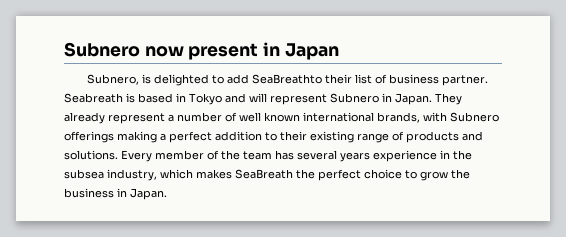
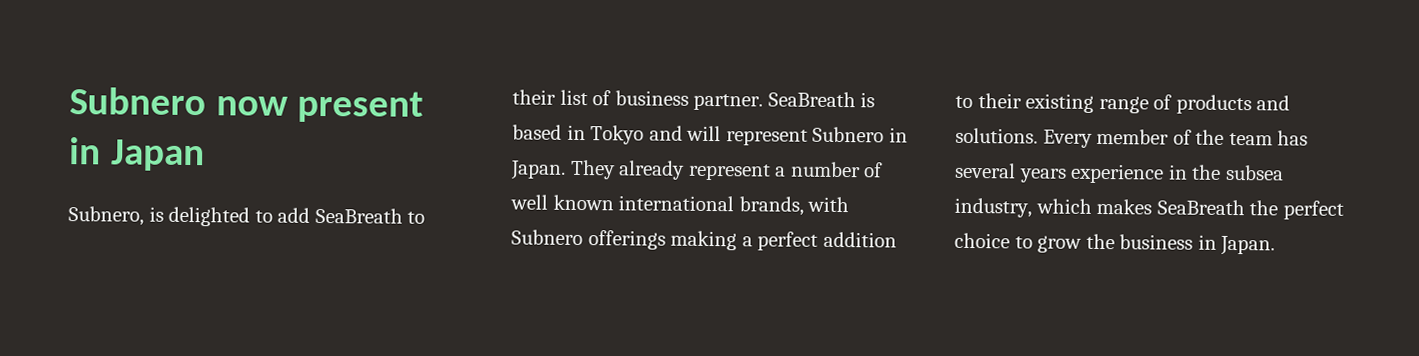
- Subnero, is delighted to add SeaBreathto their list of business partner.
+ Subnero, is delighted to add SeaBreath to their list of business partner.
- Seabreath is based in Tokyo and will represent Subnero in Japan.
+ SeaBreath is based in Tokyo and will represent Subnero in Japan.

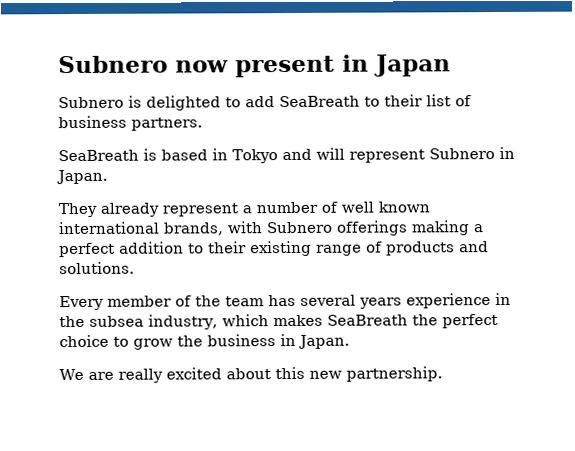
- Subnero, is delighted to add SeaBreath to their list of business partner. SeaBreath is based in Tokyo and will represent Subnero in Japan. They already represent a number of well known international brands, with Subnero offerings making a perfect addition to their existing range of products and solutions. Every member of the team has several years experience in the subsea industry, which makes SeaBreath the perfect choice to grow the business in Japan.
+ Subnero is delighted to add SeaBreath to their list of business partners.
+ SeaBreath is based in Tokyo and will represent Subnero in Japan.
+ They already represent a number of well known international brands, with Subnero offerings making a perfect addition to their existing range of products and solutions.
+ Every member of the team has several years experience in the subsea industry, which makes SeaBreath the perfect choice to grow the business in Japan.
+ We are really excited about this new partnership.

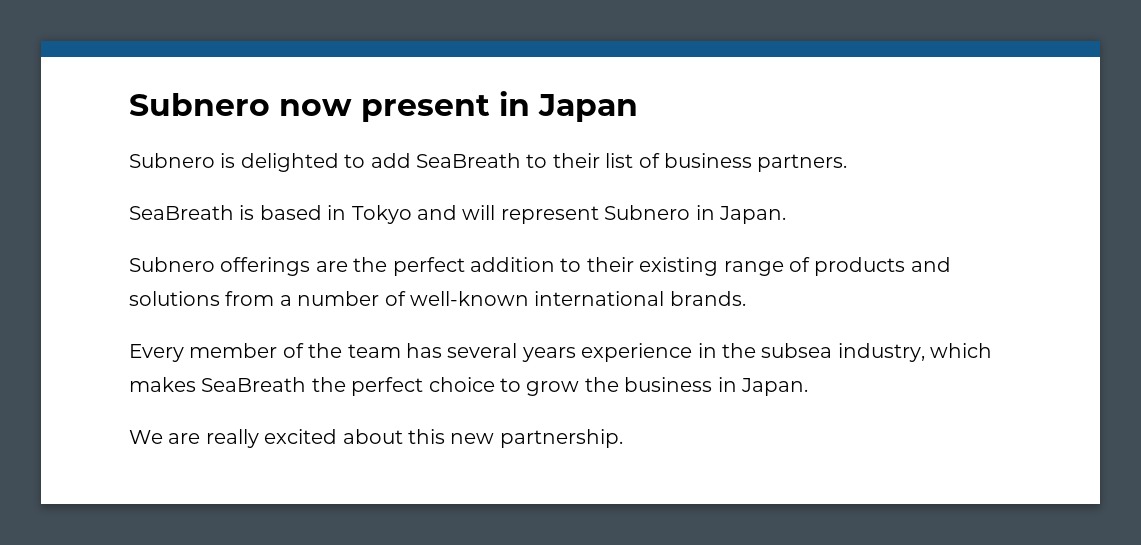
- They already represent a number of well known international brands, with Subnero offerings making a perfect addition to their existing range of products and solutions.
+ Subnero offerings are the perfect addition to their existing range of products and solutions from a number of well-known international brands.

